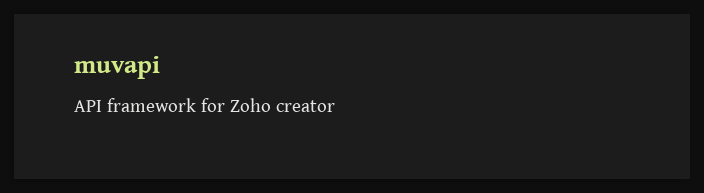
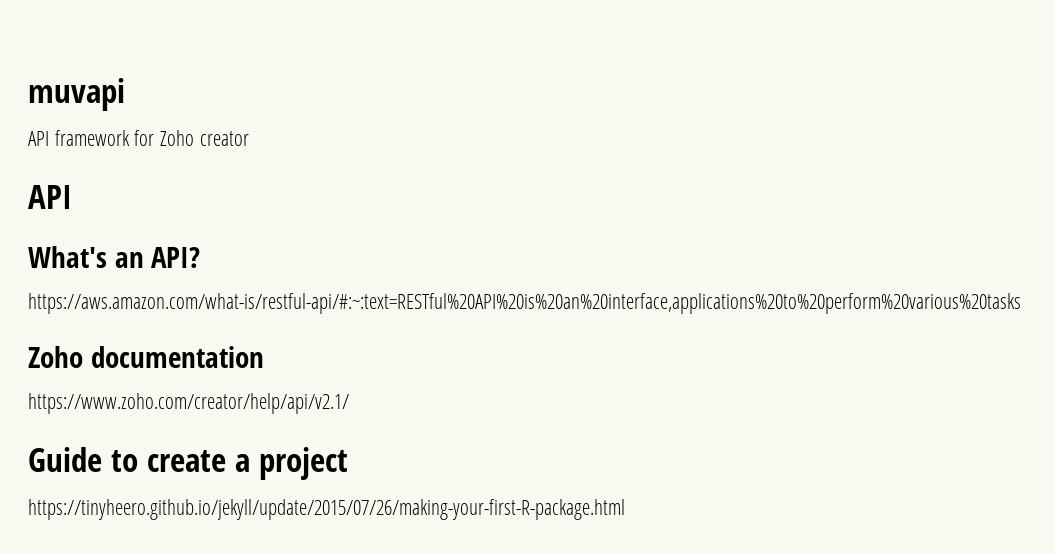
  API framework for Zoho creator
+ API
+ What's an API?
+ https://aws.amazon.com/what-is/restful-api/#:~:text=RESTful%20API%20is%20an%20interface,applications%20to%20perform%20various%20tasks
+ Zoho documentation
+ https://www.zoho.com/creator/help/api/v2.1/
+ Guide to create a project
+ https://tinyheero.github.io/jekyll/update/2015/07/26/making-your-first-R-package.html

